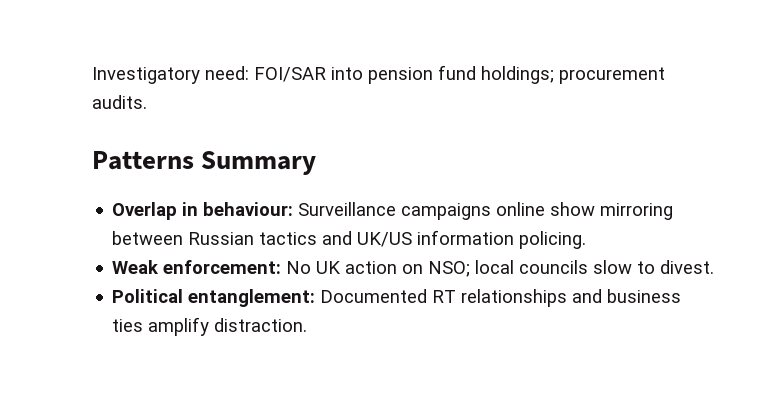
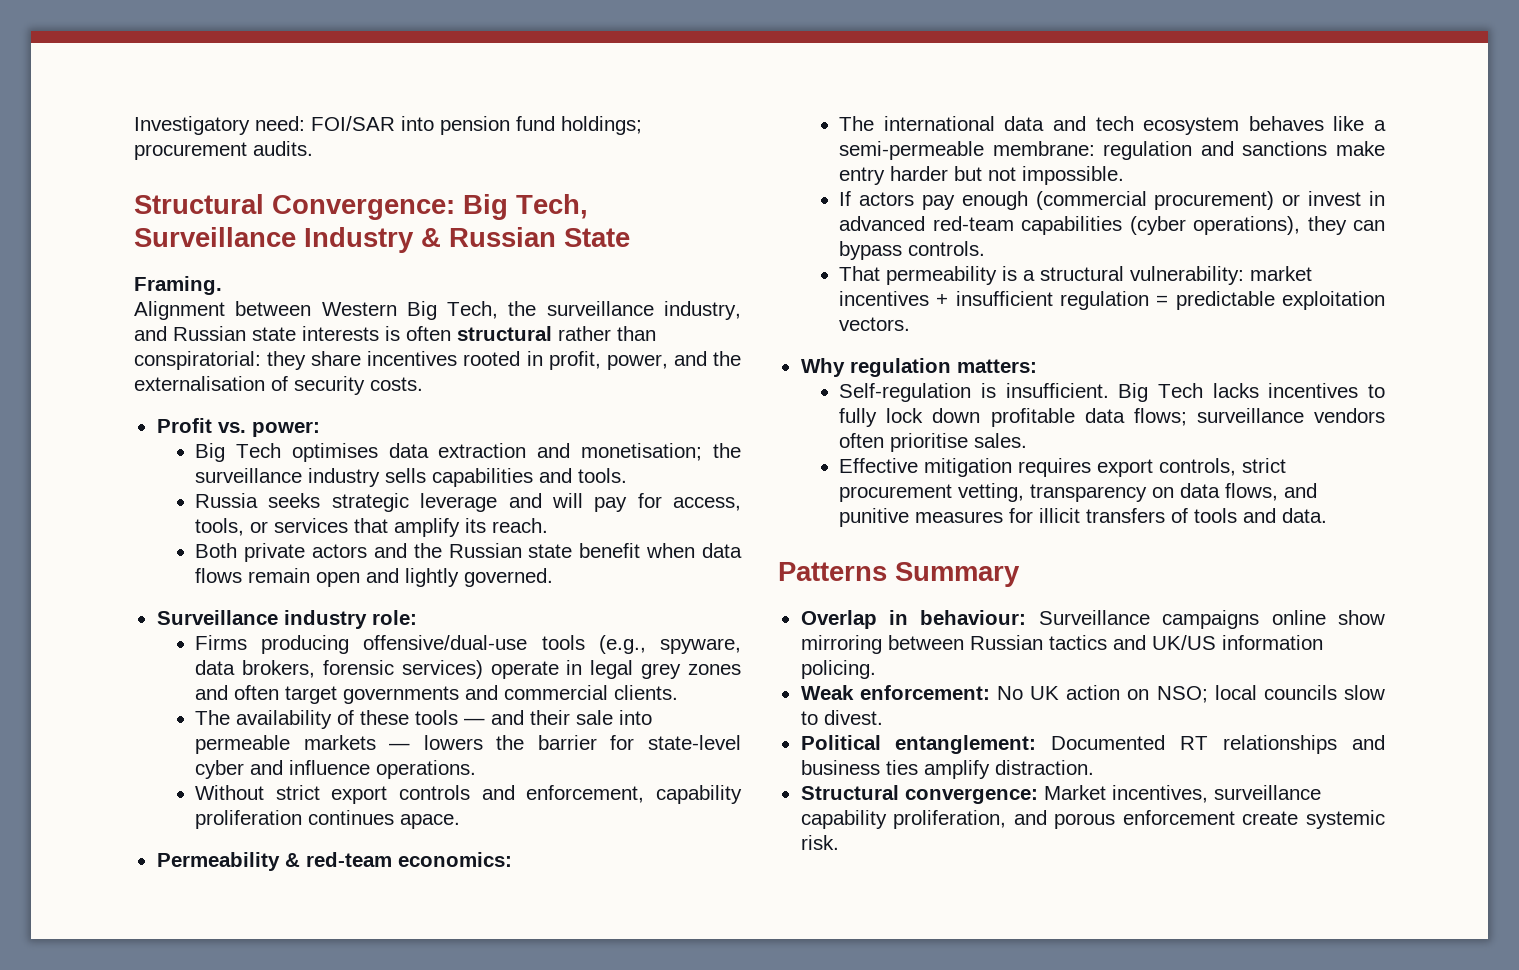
+ Structural Convergence: Big Tech, Surveillance Industry & Russian State
+ Framing.
+ Alignment between Western Big Tech, the surveillance industry, and Russian state interests is often structural rather than conspiratorial: they share incentives rooted in profit, power, and the externalisation of security costs.
+ Profit vs. power:
+ Big Tech optimises data extraction and monetisation; the surveillance industry sells capabilities and tools.
+ Russia seeks strategic leverage and will pay for access, tools, or services that amplify its reach.
+ Both private actors and the Russian state benefit when data flows remain open and lightly governed.
+ Surveillance industry role:
+ Firms producing offensive/dual-use tools (e.g., spyware, data brokers, forensic services) operate in legal grey zones and often target governments and commercial clients.
+ The availability of these tools — and their sale into permeable markets — lowers the barrier for state-level cyber and influence operations.
+ Without strict export controls and enforcement, capability proliferation continues apace.
+ Permeability & red-team economics:
+ The international data and tech ecosystem behaves like a semi-permeable membrane: regulation and sanctions make entry harder but not impossible.
+ If actors pay enough (commercial procurement) or invest in advanced red-team capabilities (cyber operations), they can bypass controls.
+ That permeability is a structural vulnerability: market incentives + insufficient regulation = predictable exploitation vectors.
+ Why regulation matters:
+ Self-regulation is insufficient. Big Tech lacks incentives to fully lock down profitable data flows; surveillance vendors often prioritise sales.
+ Effective mitigation requires export controls, strict procurement vetting, transparency on data flows, and punitive measures for illicit transfers of tools and data.
+ Structural convergence: Market incentives, surveillance capability proliferation, and porous enforcement create systemic risk.

